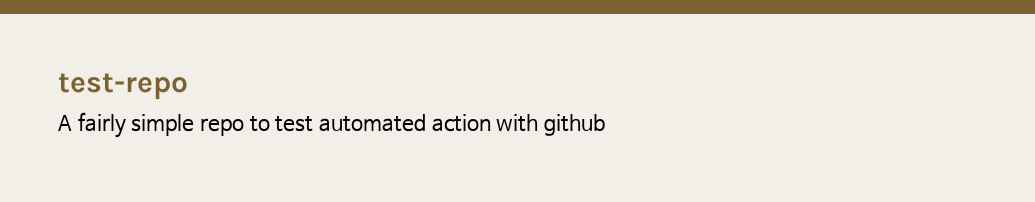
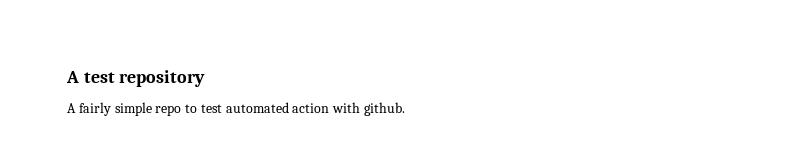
- test-repo
+ A test repository
- A fairly simple repo to test automated action with github
+ A fairly simple repo to test automated action with github.

